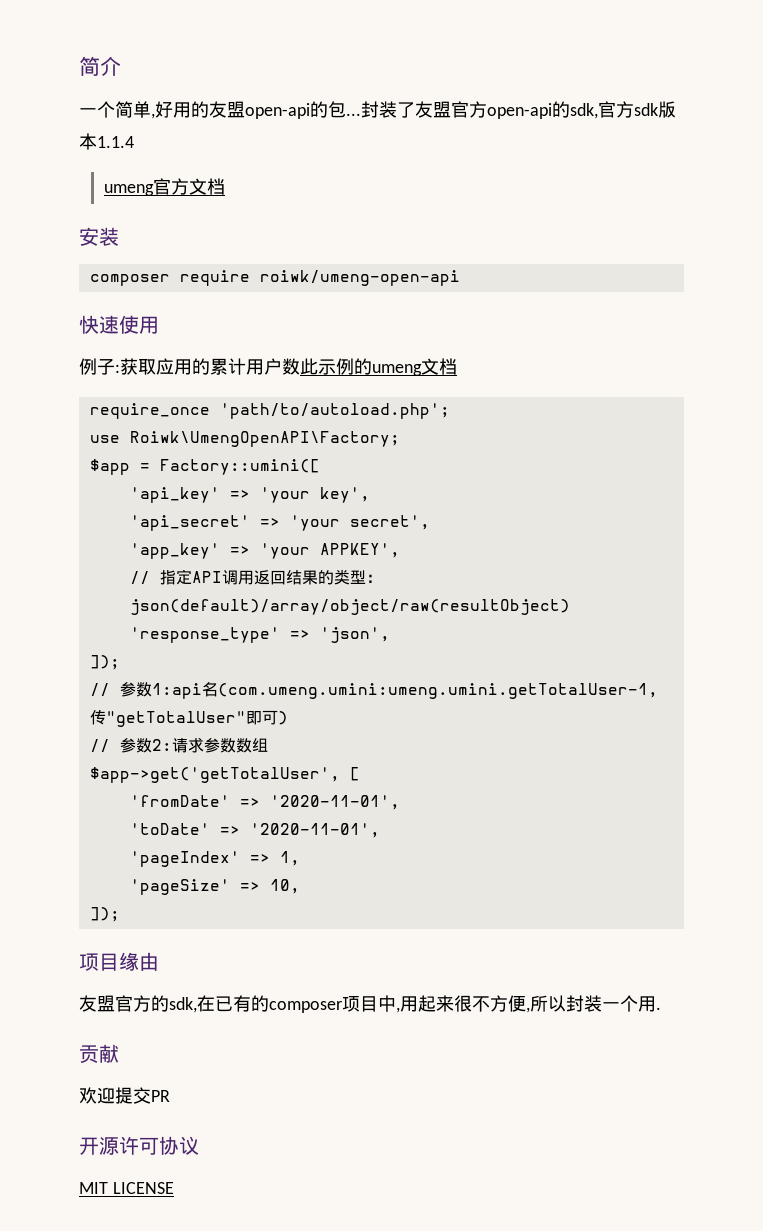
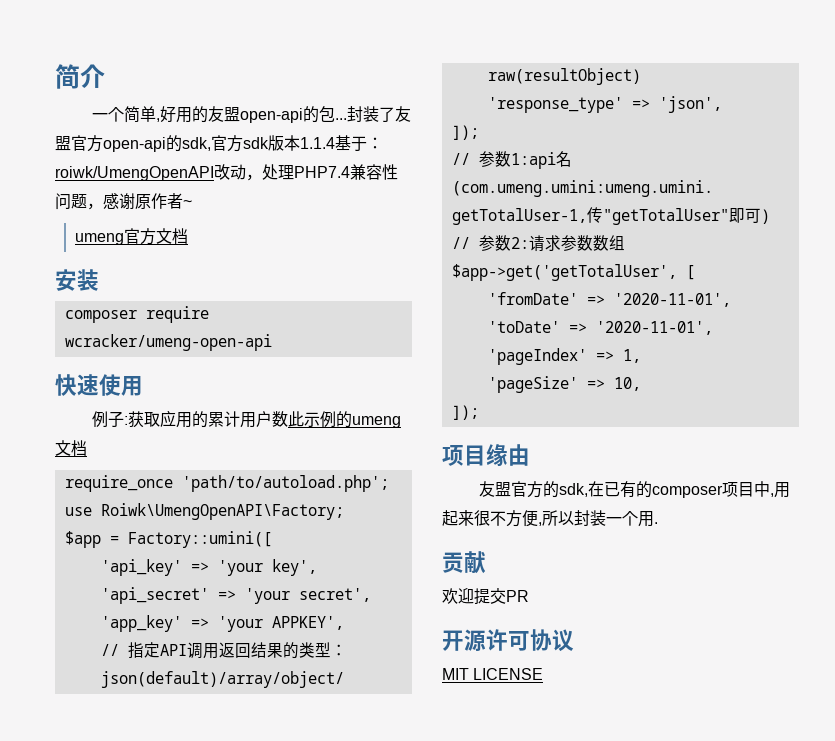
- 封装了友盟官方open-api的sdk,官方sdk版本1.1.4
+ 封装了友盟官方open-api的sdk,官方sdk版本1.1.4基于：roiwk/UmengOpenAPI改动，处理PHP7.4兼容性问题，感谢原作者~
- composer require roiwk/umeng-open-api
+ composer require wcracker/umeng-open-api

